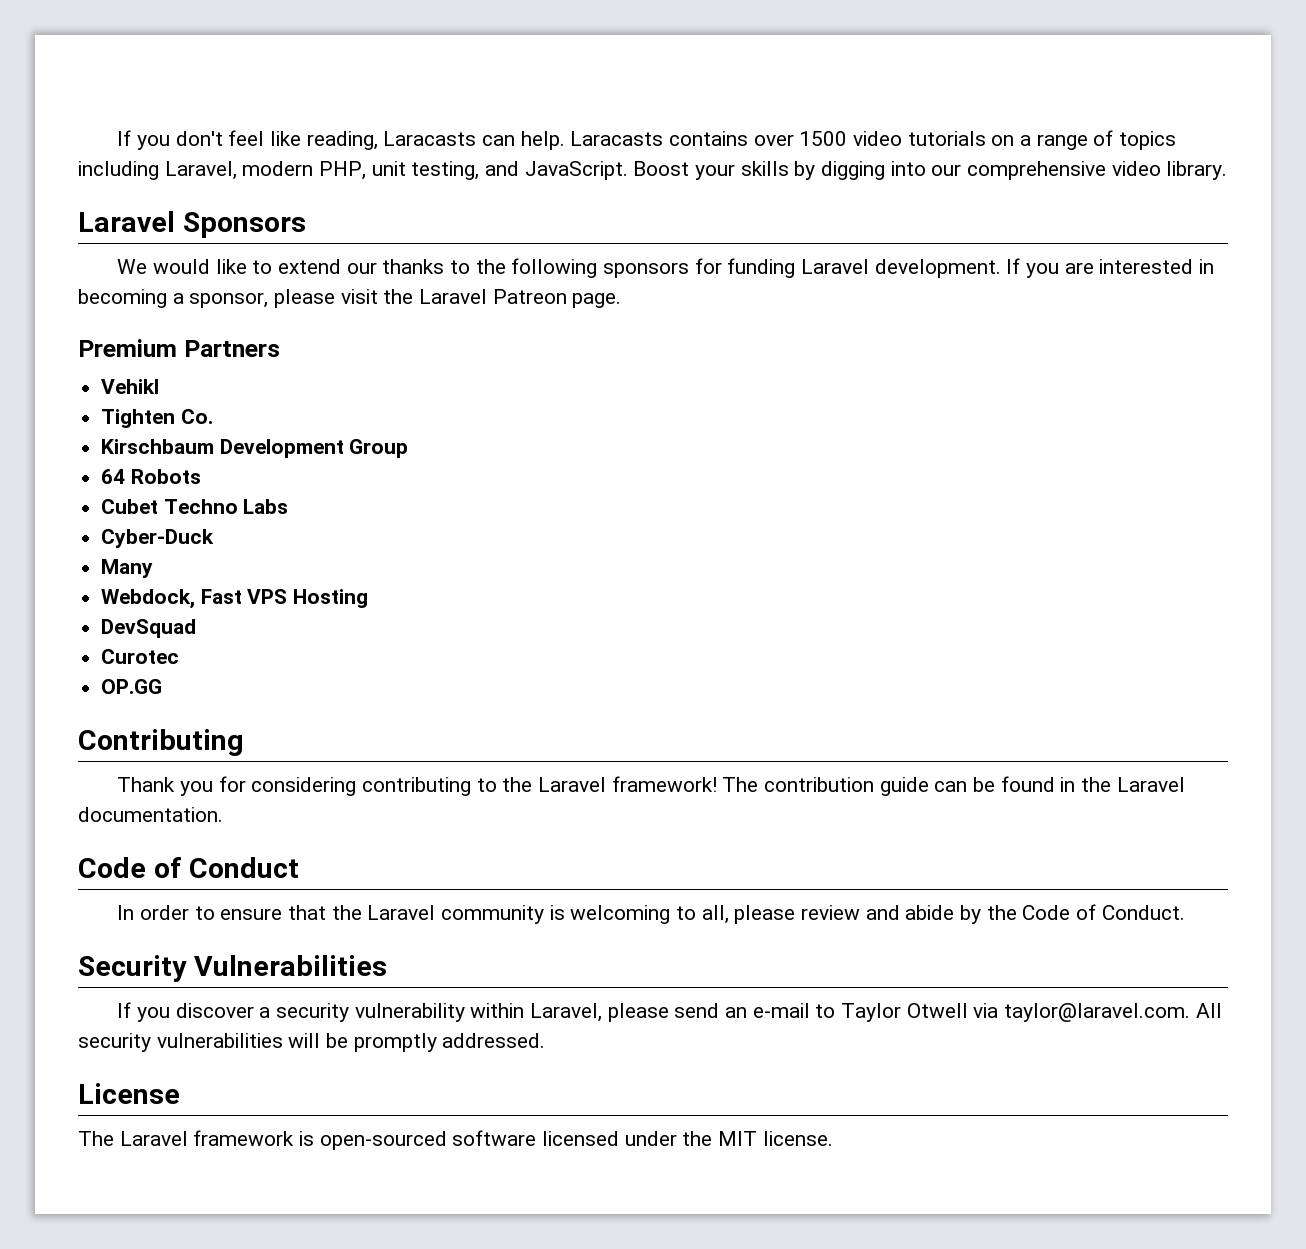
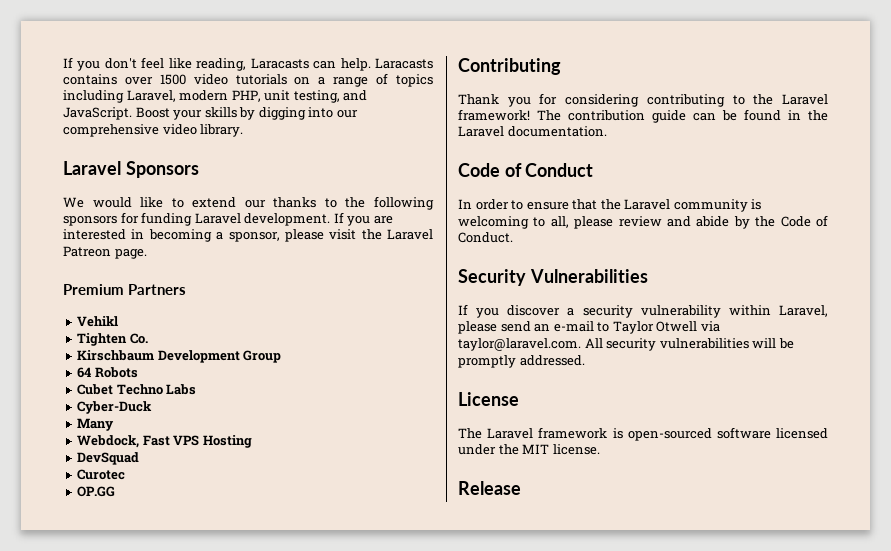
+ Release

